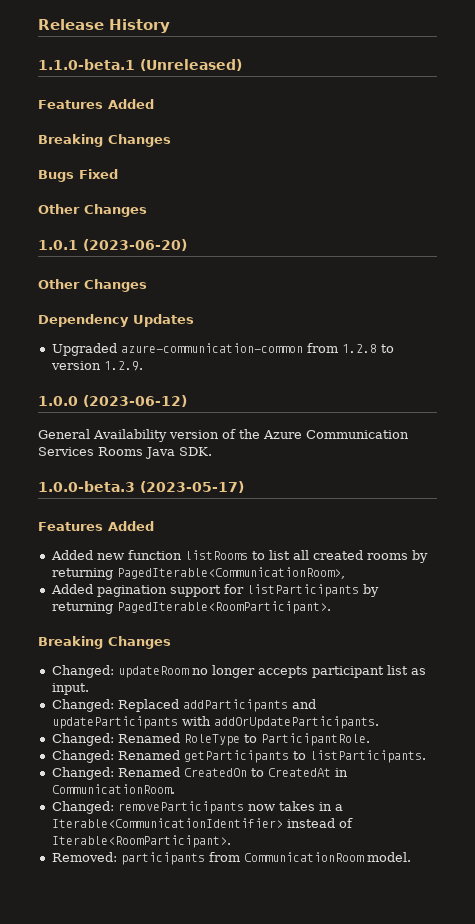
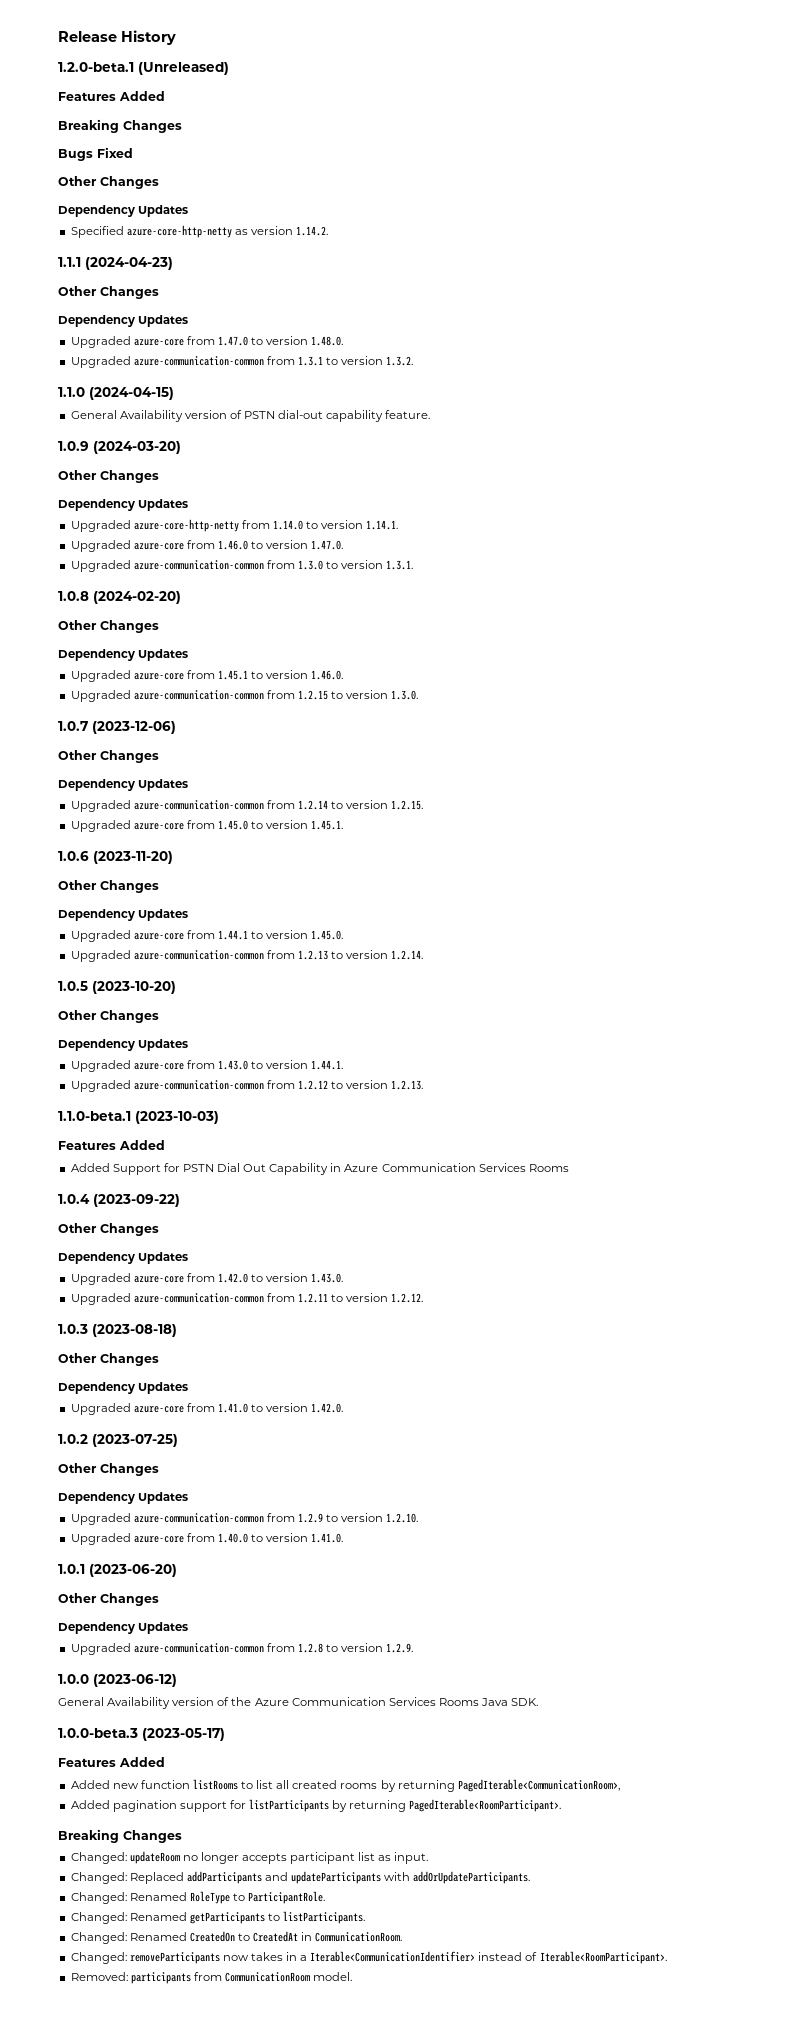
- 1.1.0-beta.1 (Unreleased)
+ 1.2.0-beta.1 (Unreleased)
  Bugs Fixed
  Other Changes
+ Dependency Updates
+ Specified azure-core-http-netty as version 1.14.2.
+ 1.1.1 (2024-04-23)
+ Other Changes
+ Dependency Updates
+ Upgraded azure-core from 1.47.0 to version 1.48.0.
+ Upgraded azure-communication-common from 1.3.1 to version 1.3.2.
+ 1.1.0 (2024-04-15)
+ General Availability version of PSTN dial-out capability feature.
+ 1.0.9 (2024-03-20)
+ Other Changes
+ Dependency Updates
+ Upgraded azure-core-http-netty from 1.14.0 to version 1.14.1.
+ Upgraded azure-core from 1.46.0 to version 1.47.0.
+ Upgraded azure-communication-common from 1.3.0 to version 1.3.1.
+ 1.0.8 (2024-02-20)
+ Other Changes
+ Dependency Updates
+ Upgraded azure-core from 1.45.1 to version 1.46.0.
+ Upgraded azure-communication-common from 1.2.15 to version 1.3.0.
+ 1.0.7 (2023-12-06)
+ Other Changes
+ Dependency Updates
+ Upgraded azure-communication-common from 1.2.14 to version 1.2.15.
+ Upgraded azure-core from 1.45.0 to version 1.45.1.
+ 1.0.6 (2023-11-20)
+ Other Changes
+ Dependency Updates
+ Upgraded azure-core from 1.44.1 to version 1.45.0.
+ Upgraded azure-communication-common from 1.2.13 to version 1.2.14.
+ 1.0.5 (2023-10-20)
+ Other Changes
+ Dependency Updates
+ Upgraded azure-core from 1.43.0 to version 1.44.1.
+ Upgraded azure-communication-common from 1.2.12 to version 1.2.13.
+ 1.1.0-beta.1 (2023-10-03)
+ Features Added
+ Added Support for PSTN Dial Out Capability in Azure Communication Services Rooms
+ 1.0.4 (2023-09-22)
+ Other Changes
+ Dependency Updates
+ Upgraded azure-core from 1.42.0 to version 1.43.0.
+ Upgraded azure-communication-common from 1.2.11 to version 1.2.12.
+ 1.0.3 (2023-08-18)
+ Other Changes
+ Dependency Updates
+ Upgraded azure-core from 1.41.0 to version 1.42.0.
+ 1.0.2 (2023-07-25)
+ Other Changes
+ Dependency Updates
+ Upgraded azure-communication-common from 1.2.9 to version 1.2.10.
+ Upgraded azure-core from 1.40.0 to version 1.41.0.

